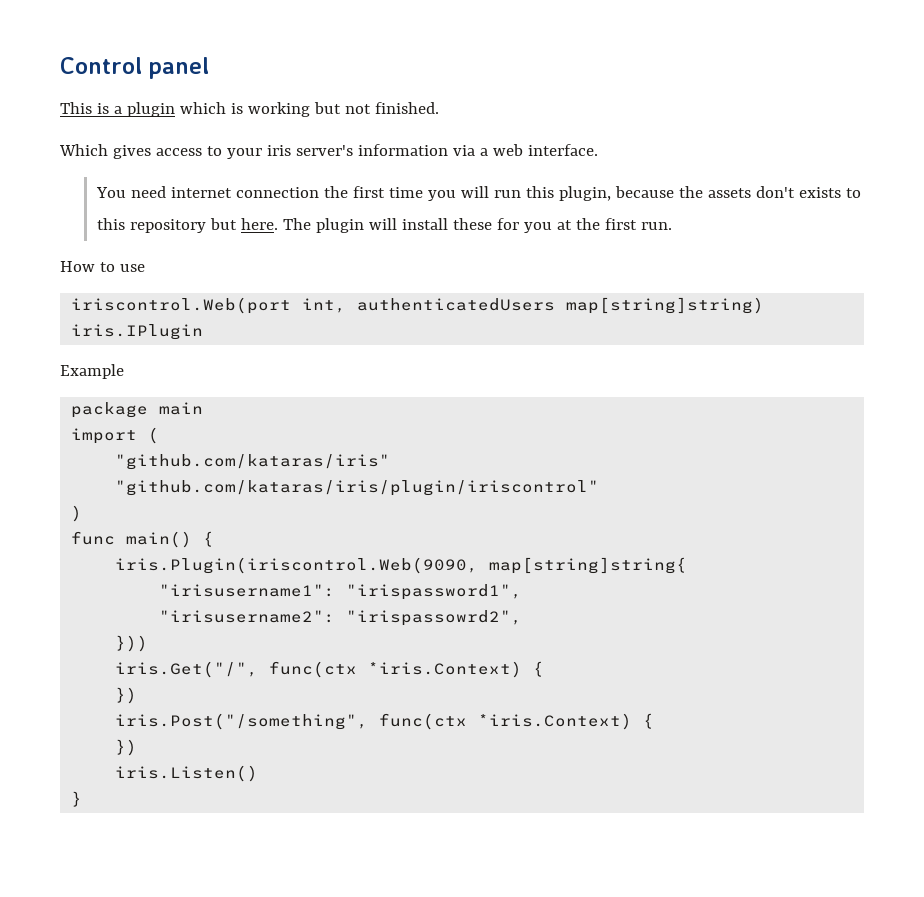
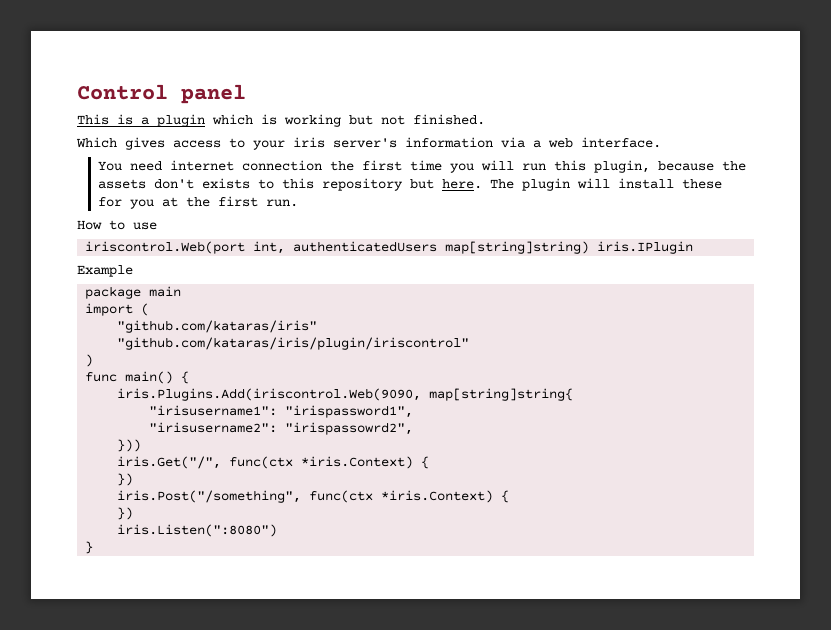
- iris.Plugin(iriscontrol.Web(9090, map[string]string{
+ iris.Plugins.Add(iriscontrol.Web(9090, map[string]string{
- iris.Listen()
+ iris.Listen(":8080")

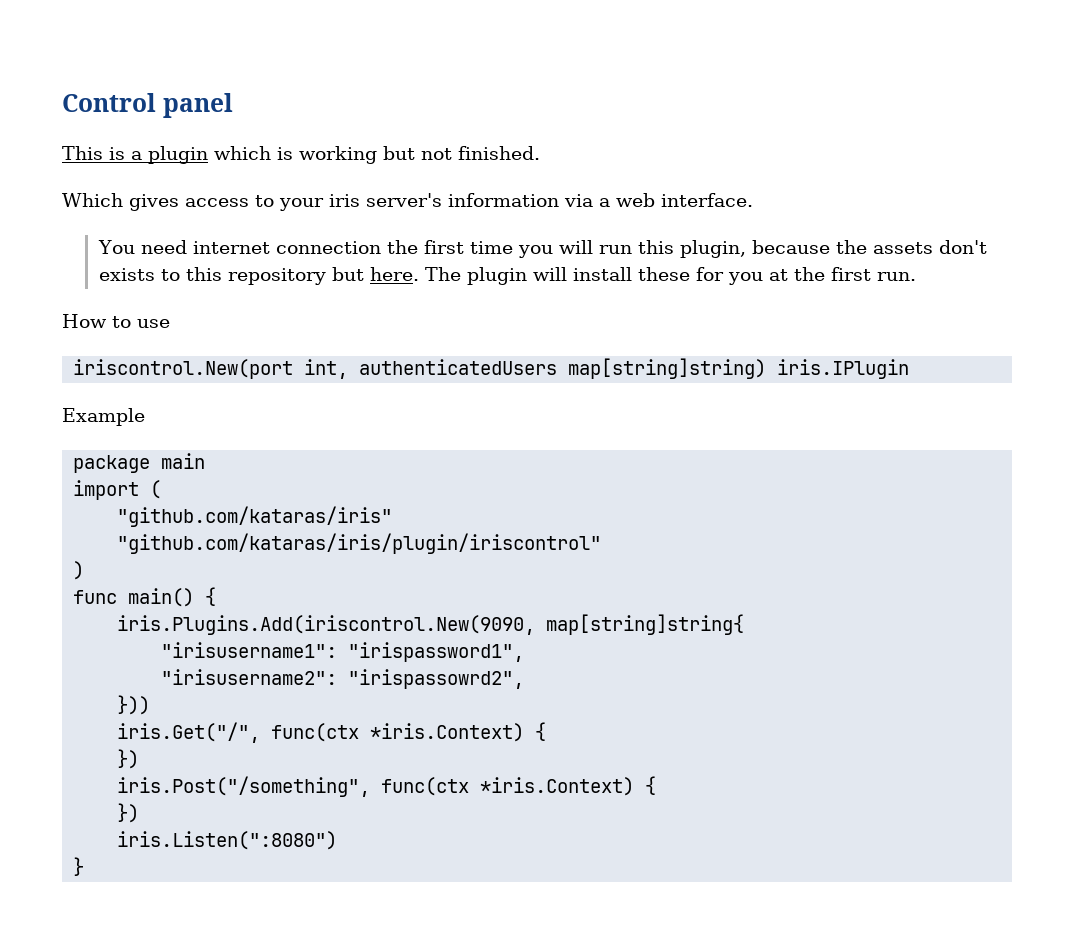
- iriscontrol.Web(port int, authenticatedUsers map[string]string) iris.IPlugin
+ iriscontrol.New(port int, authenticatedUsers map[string]string) iris.IPlugin
- iris.Plugins.Add(iriscontrol.Web(9090, map[string]string{
+ iris.Plugins.Add(iriscontrol.New(9090, map[string]string{

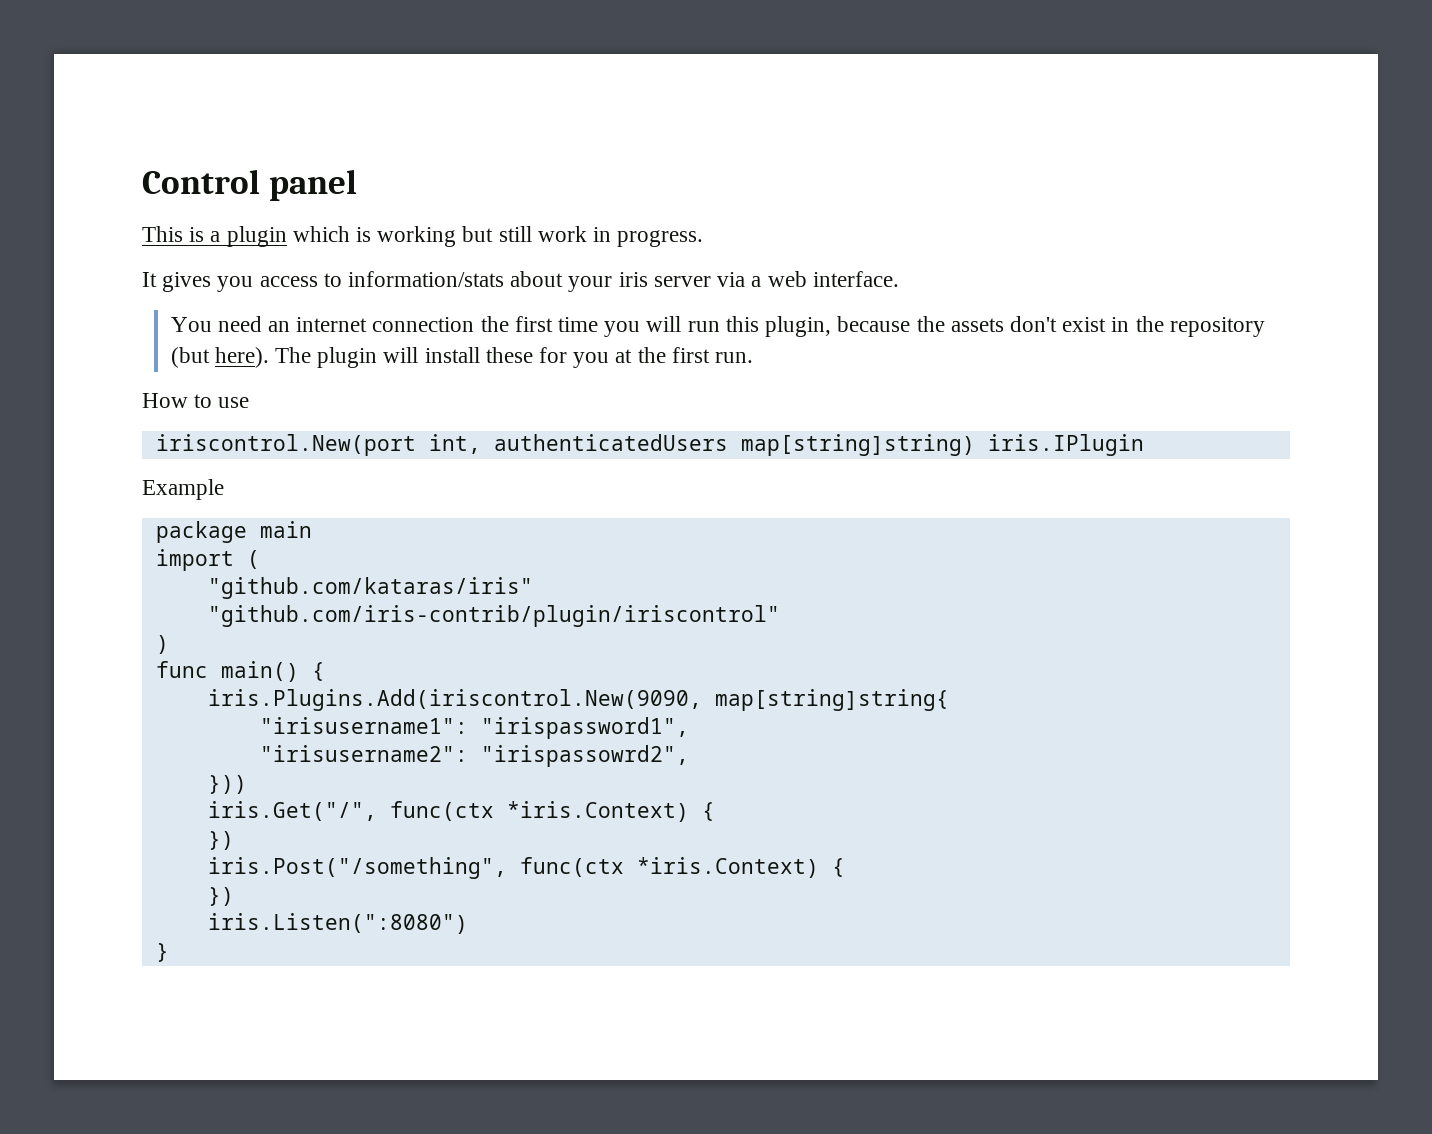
- This is a plugin which is working but not finished.
- Which gives access to your iris server's information via a web interface.
+ This is a plugin which is working but still work in progress.
+ It gives you access to information/stats about your iris server via a web interface.
- You need internet connection the first time you will run this plugin, because the assets don't exists to this repository but here.
+ You need an internet connection the first time you will run this plugin, because the assets don't exist in the repository (but here).
- "github.com/kataras/iris/plugin/iriscontrol"
+ "github.com/iris-contrib/plugin/iriscontrol"

